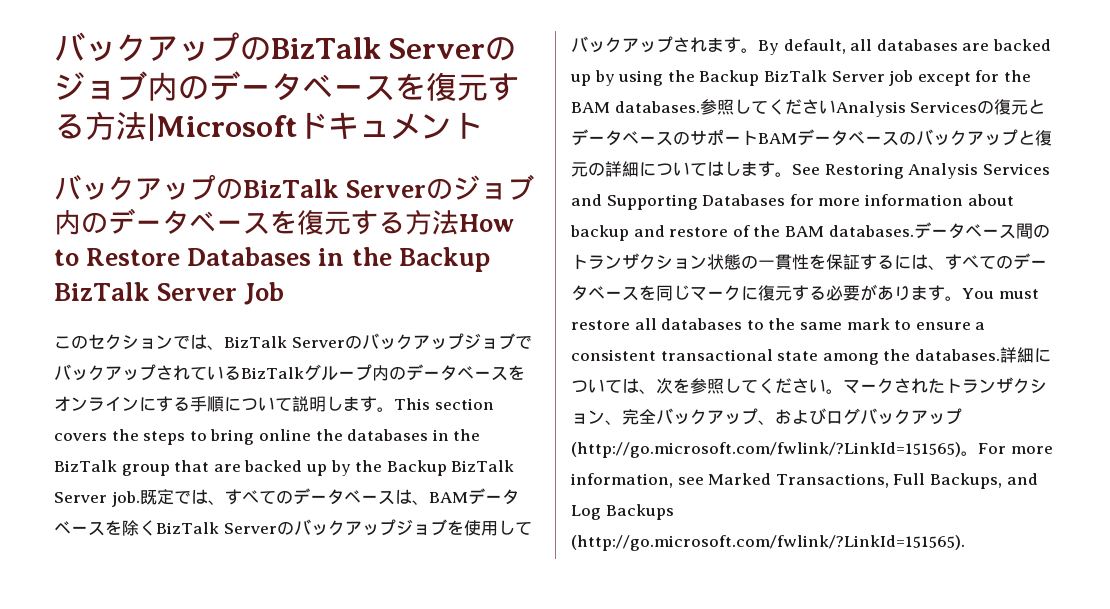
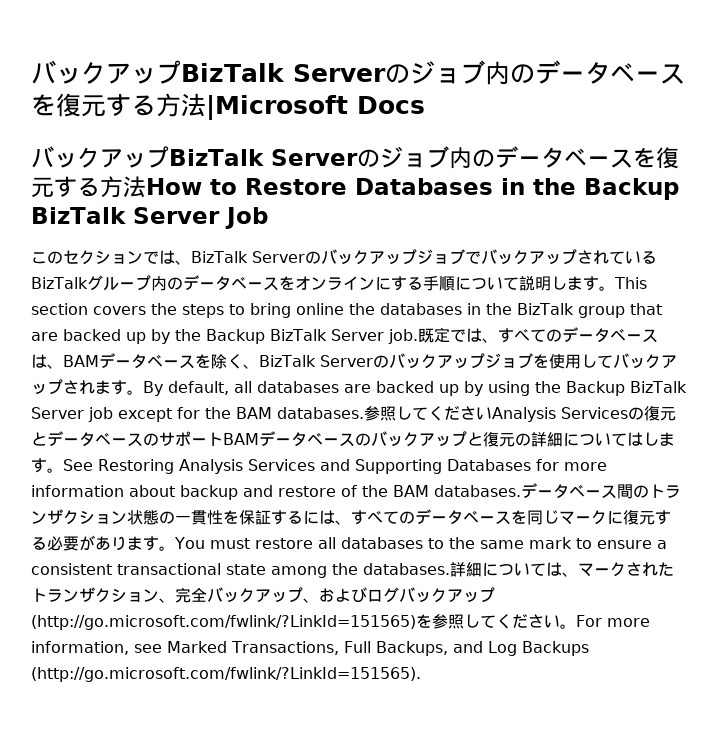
- バックアップのBizTalk Serverのジョブ内のデータベースを復元する方法|Microsoftドキュメント
- バックアップのBizTalk Serverのジョブ内のデータベースを復元する方法How to Restore Databases in the Backup BizTalk Server Job
+ バックアップBizTalk Serverのジョブ内のデータベースを復元する方法|Microsoft Docs
+ バックアップBizTalk Serverのジョブ内のデータベースを復元する方法How to Restore Databases in the Backup BizTalk Server Job
- 既定では、すべてのデータベースは、BAMデータベースを除くBizTalk Serverのバックアップジョブを使用してバックアップされます。
+ 既定では、すべてのデータベースは、BAMデータベースを除く、BizTalk Serverのバックアップジョブを使用してバックアップされます。
- 詳細については、次を参照してください。マークされたトランザクション、完全バックアップ、およびログバックアップ(http://go.microsoft.com/fwlink/?LinkId=151565)。
+ 詳細については、マークされたトランザクション、完全バックアップ、およびログバックアップ(http://go.microsoft.com/fwlink/?LinkId=151565)を参照してください。

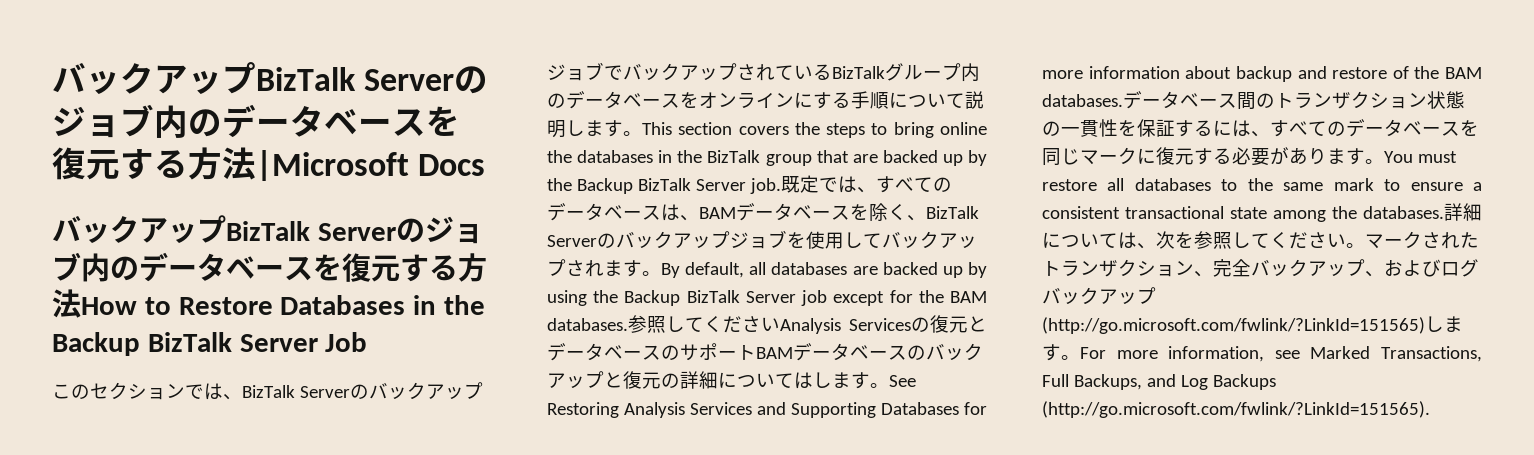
- 詳細については、マークされたトランザクション、完全バックアップ、およびログバックアップ(http://go.microsoft.com/fwlink/?LinkId=151565)を参照してください。
+ 詳細については、次を参照してください。マークされたトランザクション、完全バックアップ、およびログバックアップ(http://go.microsoft.com/fwlink/?LinkId=151565)します。

